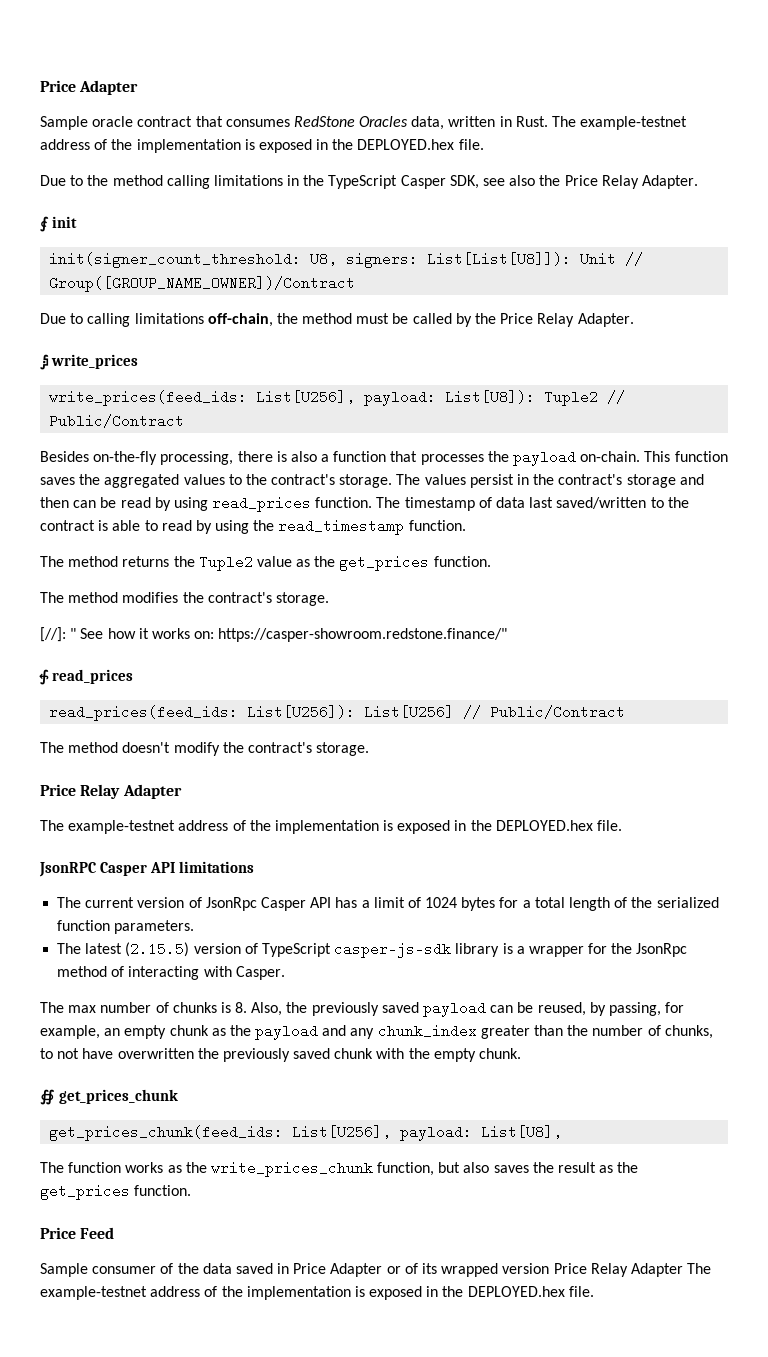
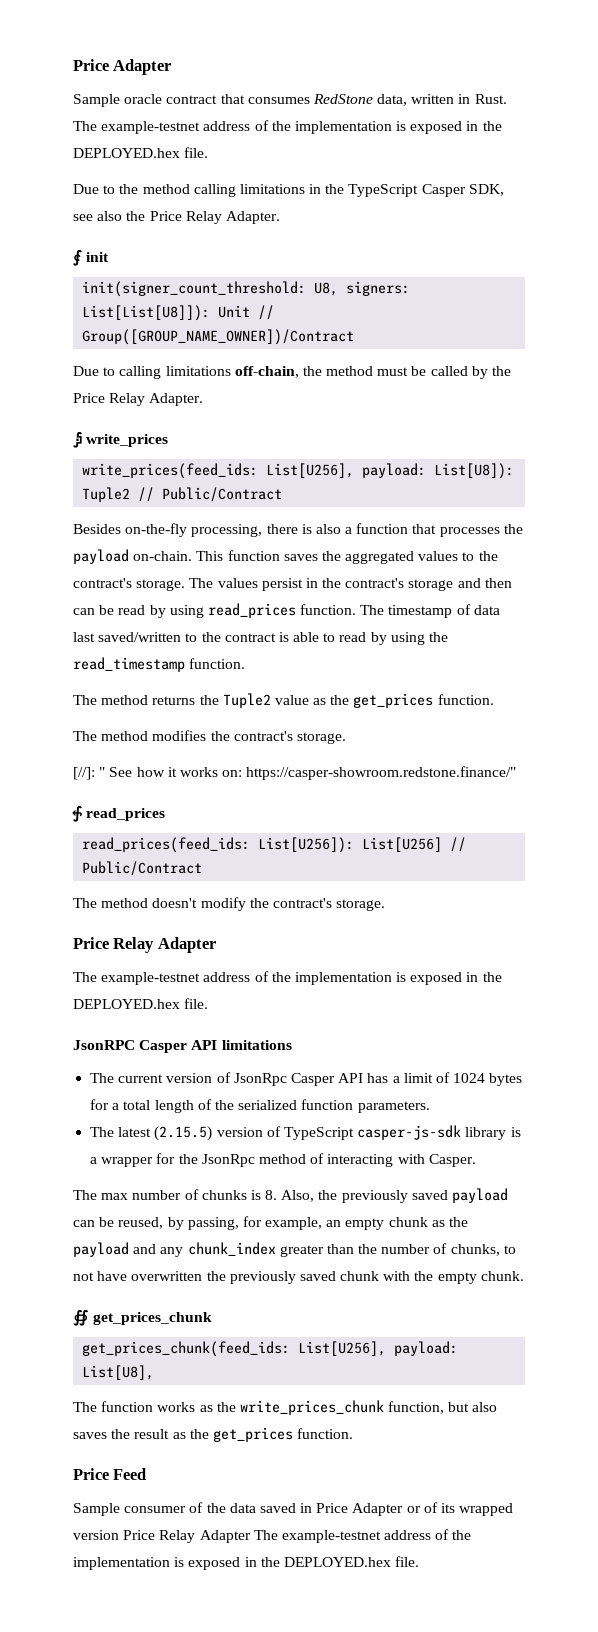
- Sample oracle contract that consumes RedStone Oracles data, written in Rust.
+ Sample oracle contract that consumes RedStone data, written in Rust.

